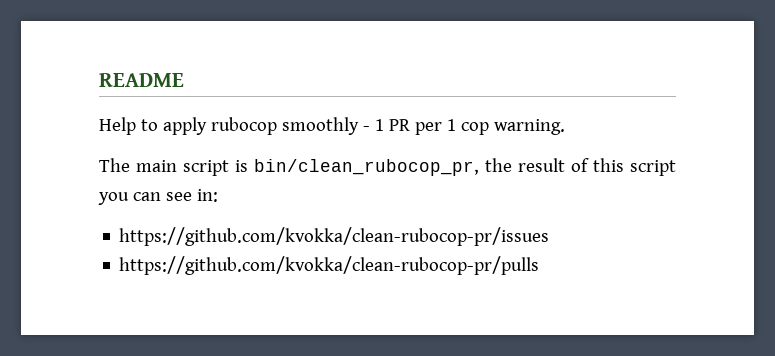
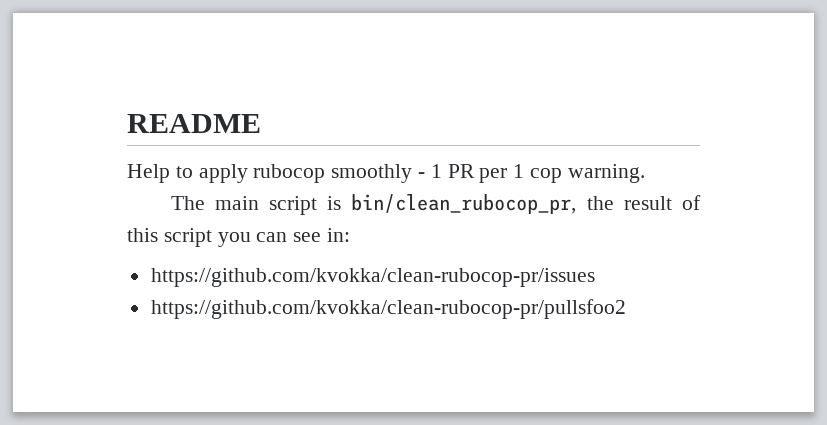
- https://github.com/kvokka/clean-rubocop-pr/pulls
+ https://github.com/kvokka/clean-rubocop-pr/pullsfoo2

